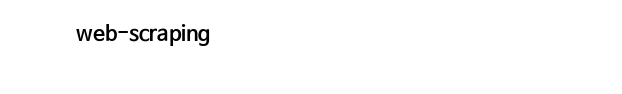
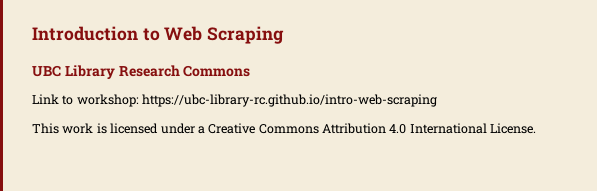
- web-scraping
+ Introduction to Web Scraping
+ UBC Library Research Commons
+ Link to workshop: https://ubc-library-rc.github.io/intro-web-scraping
+ This work is licensed under a Creative Commons Attribution 4.0 International License.

